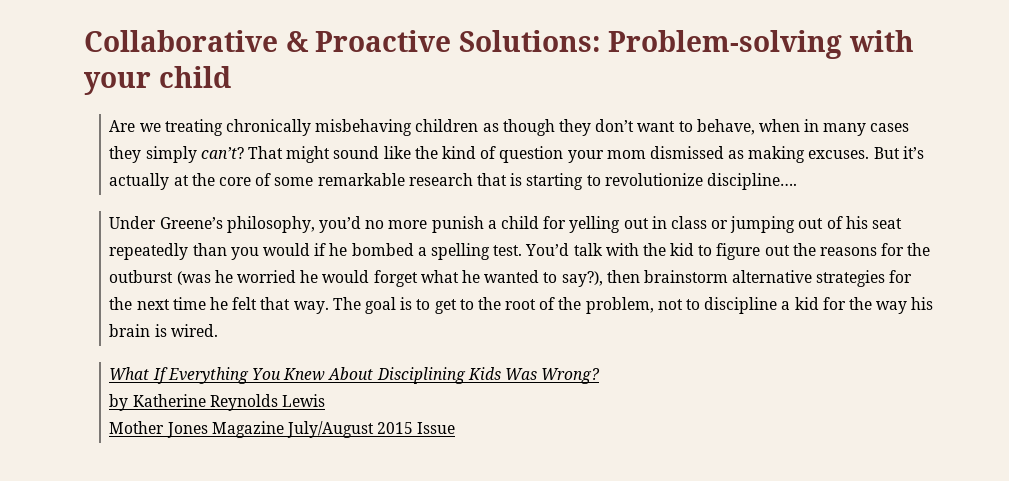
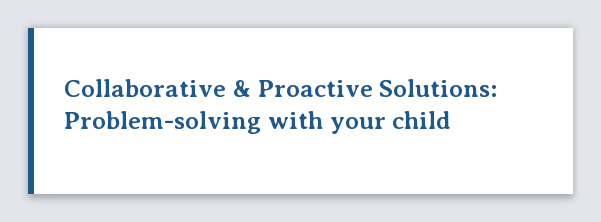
- Are we treating chronically misbehaving children as though they don’t want to behave, when in many cases they simply can’t? That might sound like the kind of question your mom dismissed as making excuses. But it’s actually at the core of some remarkable research that is starting to revolutionize discipline….
- Under Greene’s philosophy, you’d no more punish a child for yelling out in class or jumping out of his seat repeatedly than you would if he bombed a spelling test. You’d talk with the kid to figure out the reasons for the outburst (was he worried he would forget what he wanted to say?), then brainstorm alternative strategies for the next time he felt that way. The goal is to get to the root of the problem, not to discipline a kid for the way his brain is wired.
- What If Everything You Knew About Disciplining Kids Was Wrong?
- by Katherine Reynolds Lewis
- Mother Jones Magazine July/August 2015 Issue

